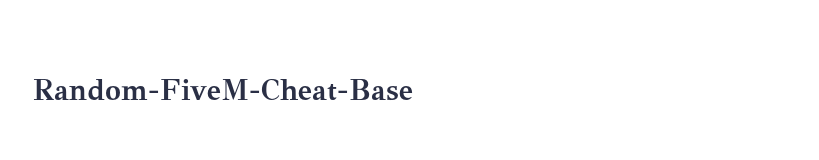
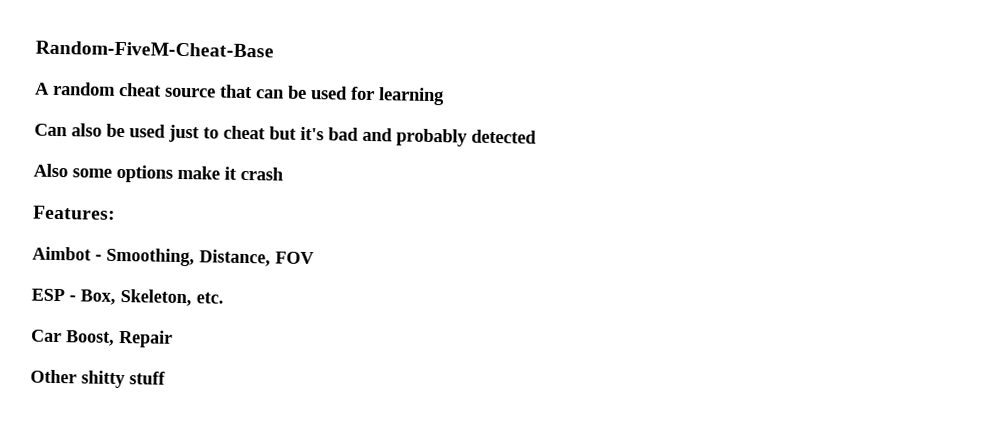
+ A random cheat source that can be used for learning
+ Can also be used just to cheat but it's bad and probably detected
+ Also some options make it crash
+ Features:
+ Aimbot - Smoothing, Distance, FOV
+ ESP - Box, Skeleton, etc.
+ Car Boost, Repair
+ Other shitty stuff

